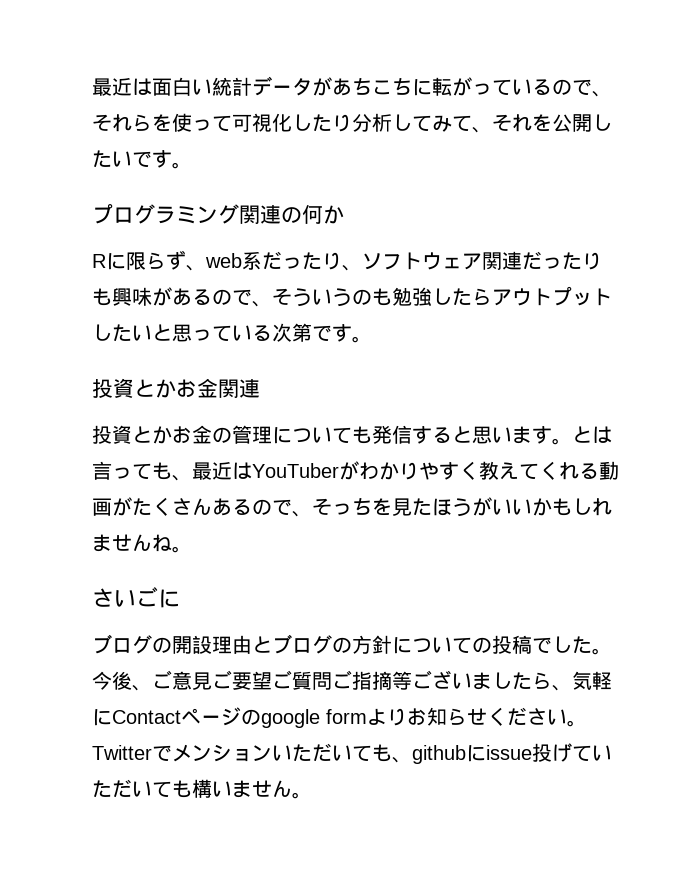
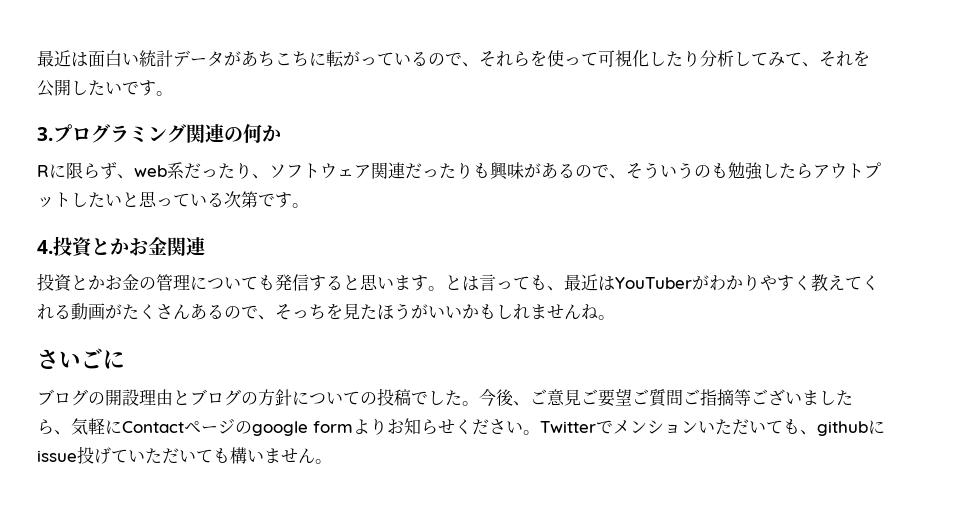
- プログラミング関連の何か
+ 3.プログラミング関連の何か
- 投資とかお金関連
+ 4.投資とかお金関連

